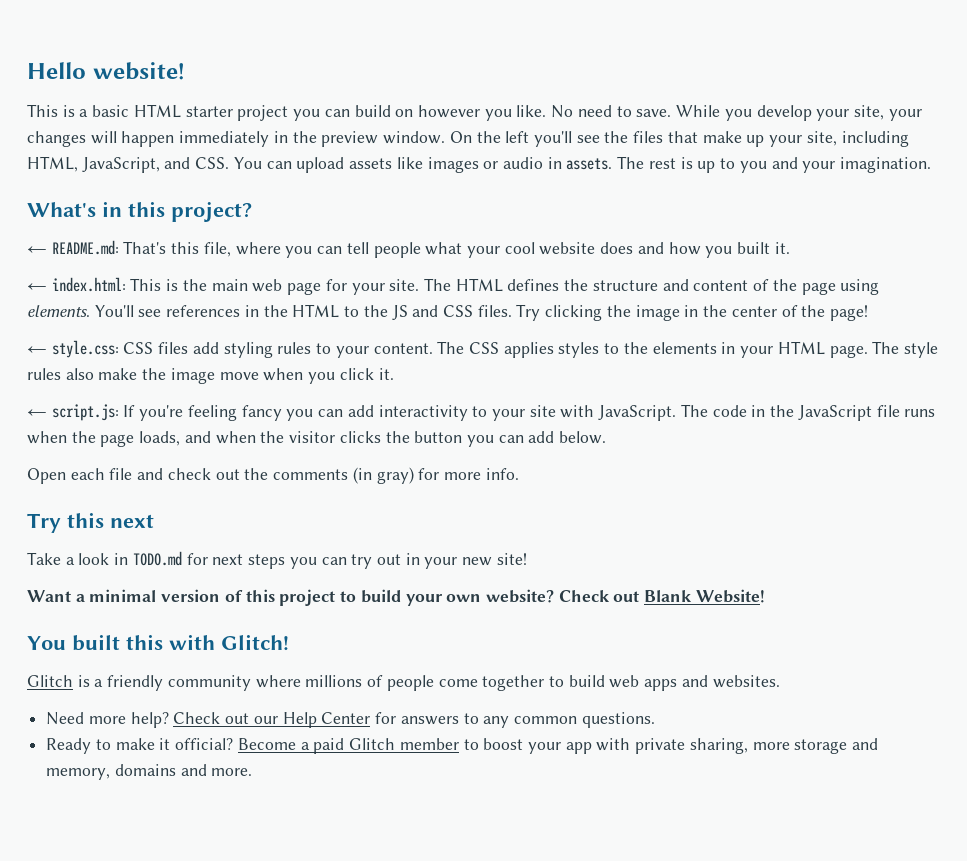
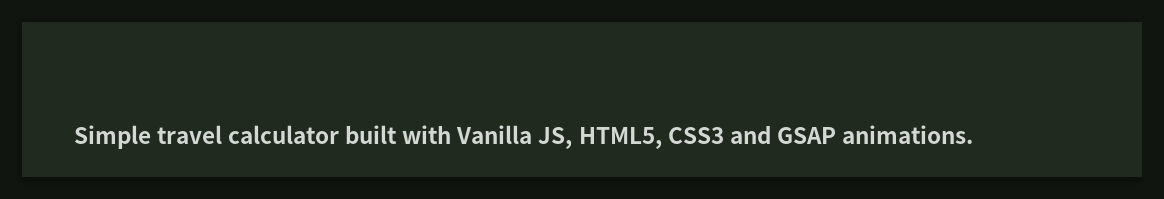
- Hello website!
- This is a basic HTML starter project you can build on however you like. No need to save. While you develop your site, your changes will happen immediately in the preview window. On the left you'll see the files that make up your site, including HTML, JavaScript, and CSS. You can upload assets like images or audio in assets. The rest is up to you and your imagination.
- What's in this project?
- ← README.md: That's this file, where you can tell people what your cool website does and how you built it.
- ← index.html: This is the main web page for your site. The HTML defines the structure and content of the page using elements. You'll see references in the HTML to the JS and CSS files. Try clicking the image in the center of the page!
- ← style.css: CSS files add styling rules to your content. The CSS applies styles to the elements in your HTML page. The style rules also make the image move when you click it.
- ← script.js: If you're feeling fancy you can add interactivity to your site with JavaScript. The code in the JavaScript file runs when the page loads, and when the visitor clicks the button you can add below.
- Open each file and check out the comments (in gray) for more info.
- Try this next
- Take a look in TODO.md for next steps you can try out in your new site!
- Want a minimal version of this project to build your own website? Check out Blank Website!
- You built this with Glitch!
- Glitch is a friendly community where millions of people come together to build web apps and websites.
- Need more help? Check out our Help Center for answers to any common questions.
- Ready to make it official? Become a paid Glitch member to boost your app with private sharing, more storage and memory, domains and more.
+ Simple travel calculator built with Vanilla JS, HTML5, CSS3 and GSAP animations.

